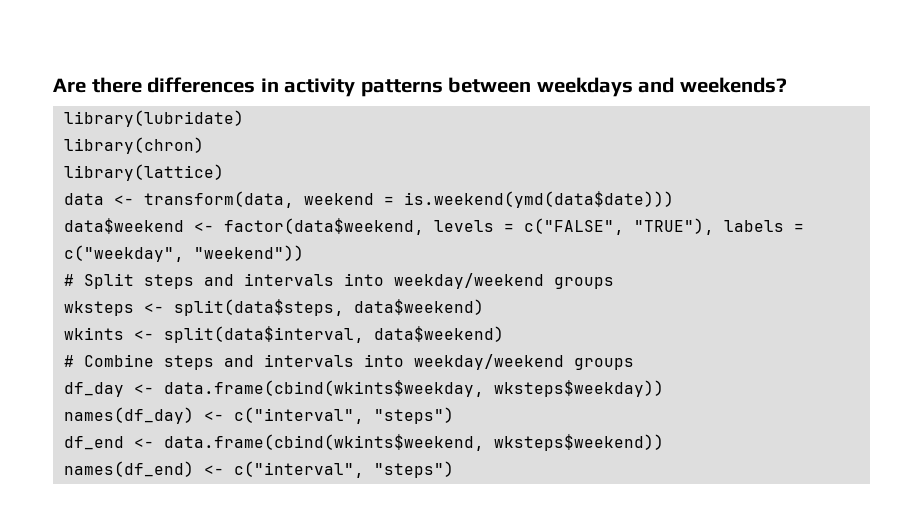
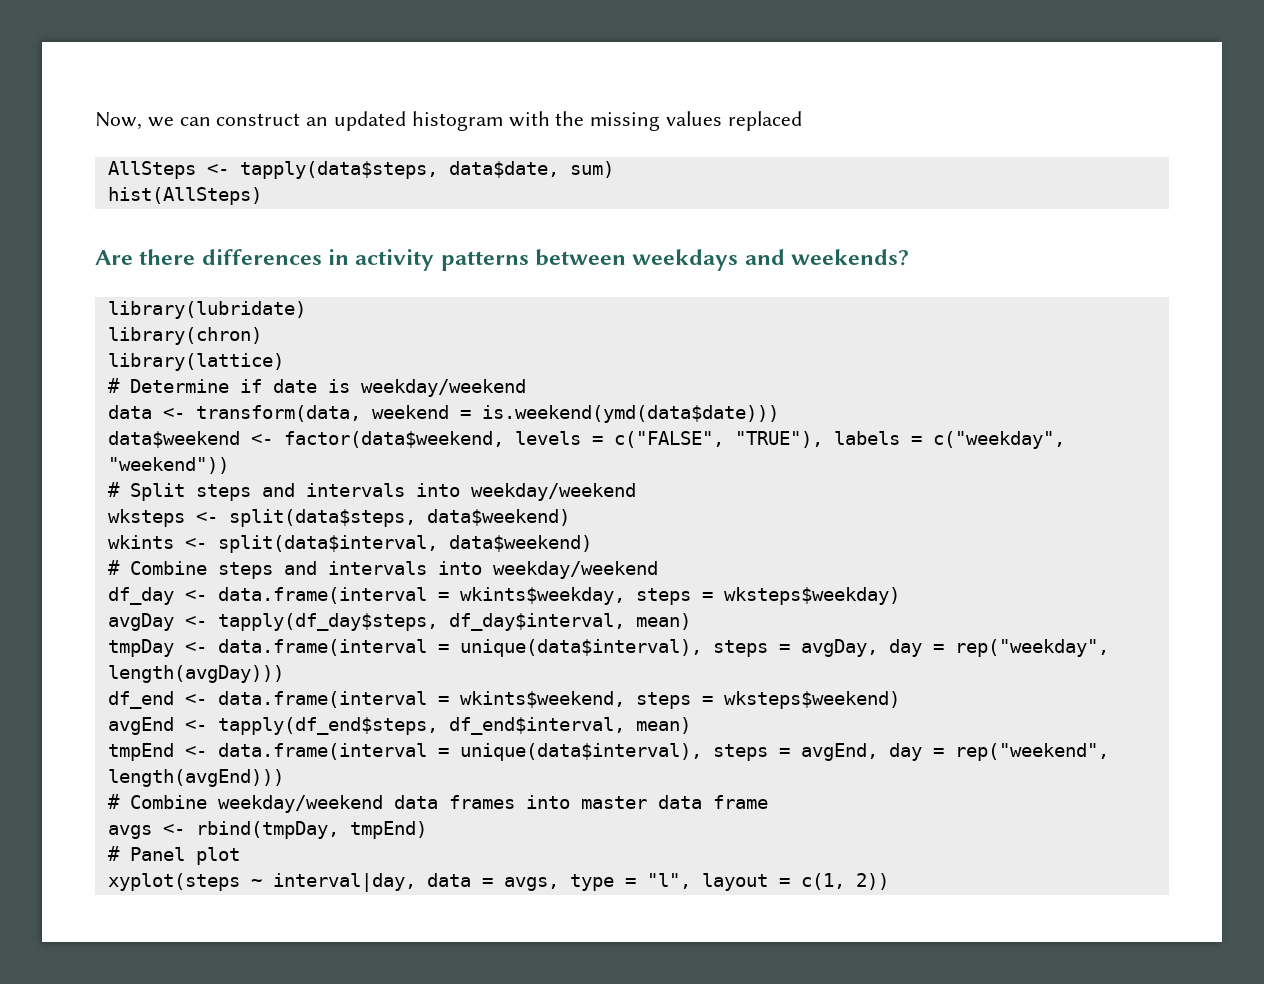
+ Now, we can construct an updated histogram with the missing values replaced
+ AllSteps <- tapply(data$steps, data$date, sum)
+ hist(AllSteps)
+ # Determine if date is weekday/weekend
- # Split steps and intervals into weekday/weekend groups
+ # Split steps and intervals into weekday/weekend
- # Combine steps and intervals into weekday/weekend groups
+ # Combine steps and intervals into weekday/weekend
- df_day <- data.frame(cbind(wkints$weekday, wksteps$weekday))
- names(df_day) <- c("interval", "steps")
- df_end <- data.frame(cbind(wkints$weekend, wksteps$weekend))
- names(df_end) <- c("interval", "steps")
+ df_day <- data.frame(interval = wkints$weekday, steps = wksteps$weekday)
+ avgDay <- tapply(df_day$steps, df_day$interval, mean)
+ tmpDay <- data.frame(interval = unique(data$interval), steps = avgDay, day = rep("weekday", length(avgDay)))
+ df_end <- data.frame(interval = wkints$weekend, steps = wksteps$weekend)
+ avgEnd <- tapply(df_end$steps, df_end$interval, mean)
+ tmpEnd <- data.frame(interval = unique(data$interval), steps = avgEnd, day = rep("weekend", length(avgEnd)))
+ # Combine weekday/weekend data frames into master data frame
+ avgs <- rbind(tmpDay, tmpEnd)
+ # Panel plot
+ xyplot(steps ~ interval|day, data = avgs, type = "l", layout = c(1, 2))

